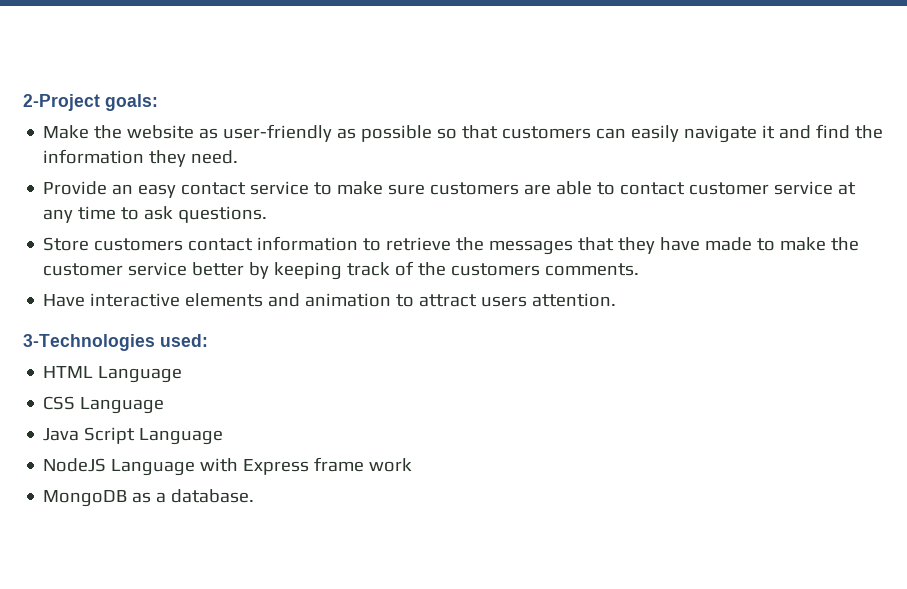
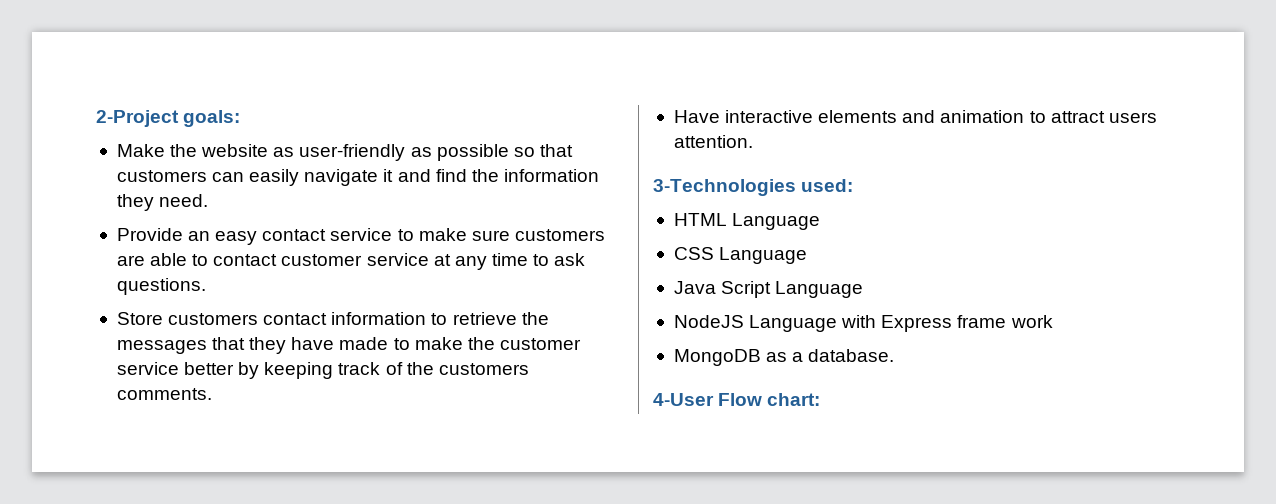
+ 4-User Flow chart:

